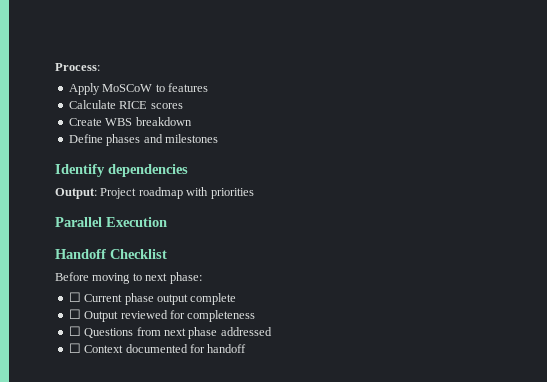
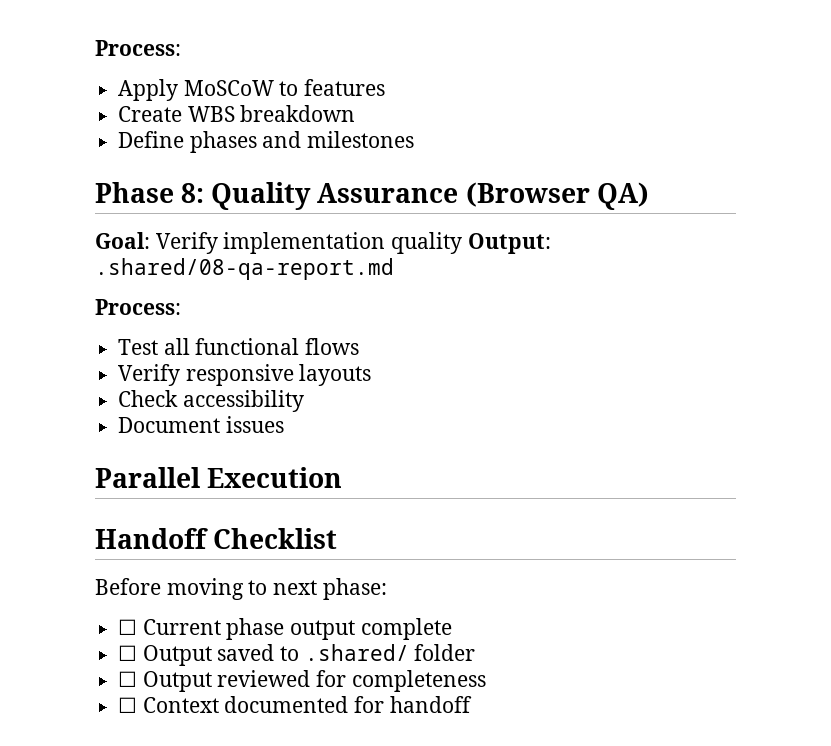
- Calculate RICE scores
- Identify dependencies
- Output: Project roadmap with priorities
+ Phase 8: Quality Assurance (Browser QA)
+ Goal: Verify implementation quality Output: .shared/08-qa-report.md
+ Process:
+ Test all functional flows
+ Verify responsive layouts
+ Check accessibility
+ Document issues
+ ☐ Output saved to .shared/ folder
- ☐ Questions from next phase addressed

